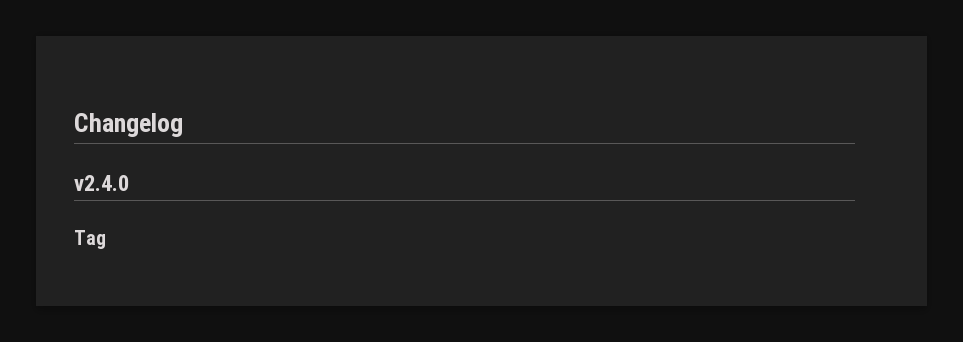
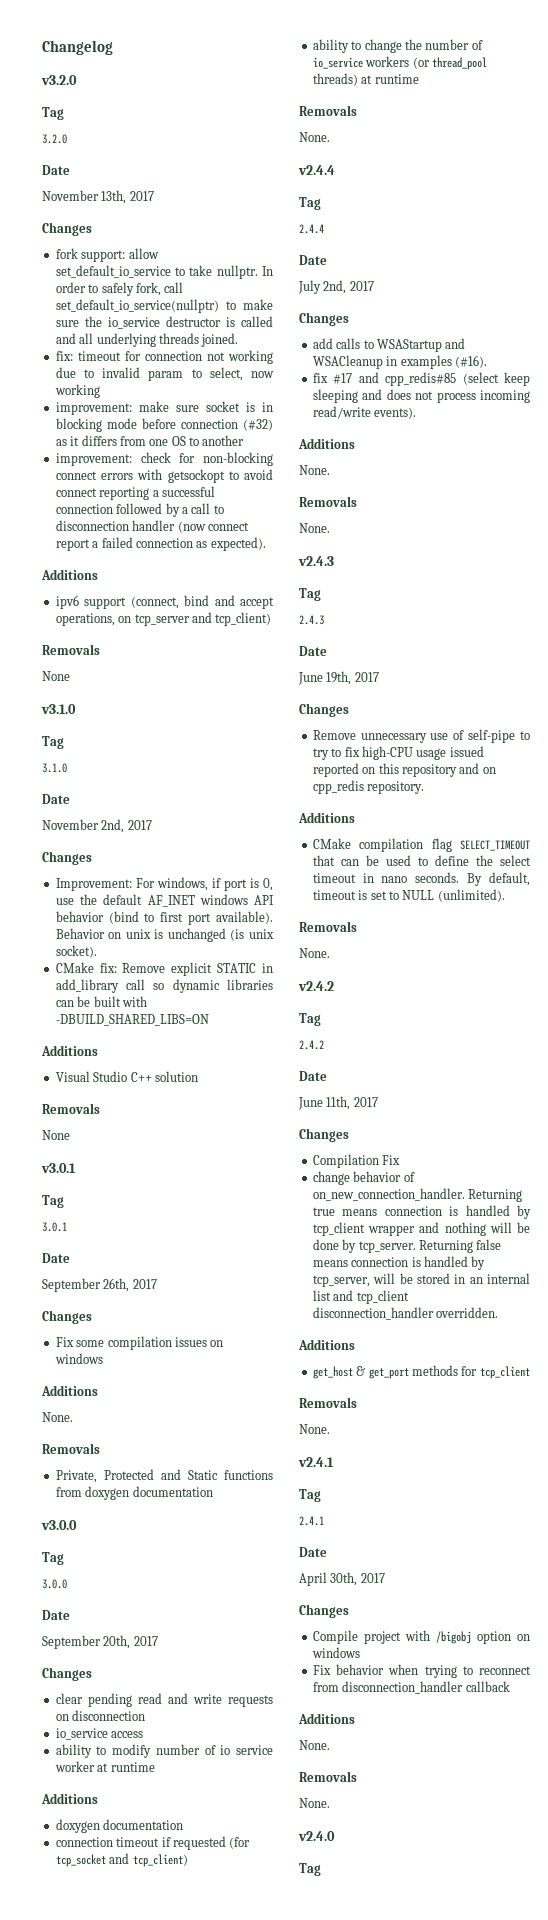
+ v3.2.0
+ Tag
+ 3.2.0
+ Date
+ November 13th, 2017
+ Changes
+ fork support: allow set_default_io_service to take nullptr. In order to safely fork, call set_default_io_service(nullptr) to make sure the io_service destructor is called and all underlying threads joined.
+ fix: timeout for connection not working due to invalid param to select, now working
+ improvement: make sure socket is in blocking mode before connection (#32) as it differs from one OS to another
+ improvement: check for non-blocking connect errors with getsockopt to avoid connect reporting a successful connection followed by a call to disconnection handler (now connect report a failed connection as expected).
+ Additions
+ ipv6 support (connect, bind and accept operations, on tcp_server and tcp_client)
+ Removals
+ None
+ v3.1.0
+ Tag
+ 3.1.0
+ Date
+ November 2nd, 2017
+ Changes
+ Improvement: For windows, if port is 0, use the default AF_INET windows API behavior (bind to first port available). Behavior on unix is unchanged (is unix socket).
+ CMake fix: Remove explicit STATIC in add_library call so dynamic libraries can be built with -DBUILD_SHARED_LIBS=ON
+ Additions
+ Visual Studio C++ solution
+ Removals
+ None
+ v3.0.1
+ Tag
+ 3.0.1
+ Date
+ September 26th, 2017
+ Changes
+ Fix some compilation issues on windows
+ Additions
+ None.
+ Removals
+ Private, Protected and Static functions from doxygen documentation
+ v3.0.0
+ Tag
+ 3.0.0
+ Date
+ September 20th, 2017
+ Changes
+ clear pending read and write requests on disconnection
+ io_service access
+ ability to modify number of io service worker at runtime
+ Additions
+ doxygen documentation
+ connection timeout if requested (for tcp_socket and tcp_client)
+ ability to change the number of io_service workers (or thread_pool threads) at runtime
+ Removals
+ None.
+ v2.4.4
+ Tag
+ 2.4.4
+ Date
+ July 2nd, 2017
+ Changes
+ add calls to WSAStartup and WSACleanup in examples (#16).
+ fix #17 and cpp_redis#85 (select keep sleeping and does not process incoming read/write events).
+ Additions
+ None.
+ Removals
+ None.
+ v2.4.3
+ Tag
+ 2.4.3
+ Date
+ June 19th, 2017
+ Changes
+ Remove unnecessary use of self-pipe to try to fix high-CPU usage issued reported on this repository and on cpp_redis repository.
+ Additions
+ CMake compilation flag SELECT_TIMEOUT that can be used to define the select timeout in nano seconds. By default, timeout is set to NULL (unlimited).
+ Removals
+ None.
+ v2.4.2
+ Tag
+ 2.4.2
+ Date
+ June 11th, 2017
+ Changes
+ Compilation Fix
+ change behavior of on_new_connection_handler. Returning true means connection is handled by tcp_client wrapper and nothing will be done by tcp_server. Returning false means connection is handled by tcp_server, will be stored in an internal list and tcp_client disconnection_handler overridden.
+ Additions
+ get_host & get_port methods for tcp_client
+ Removals
+ None.
+ v2.4.1
+ Tag
+ 2.4.1
+ Date
+ April 30th, 2017
+ Changes
+ Compile project with /bigobj option on windows
+ Fix behavior when trying to reconnect from disconnection_handler callback
+ Additions
+ None.
+ Removals
+ None.

